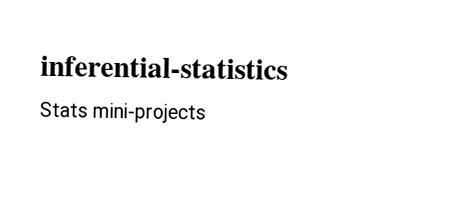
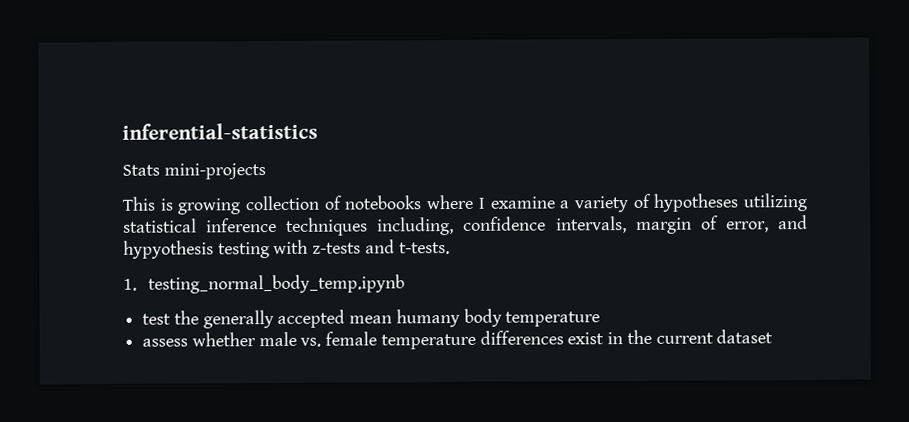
+ This is growing collection of notebooks where I examine a variety of hypotheses utilizing statistical inference techniques including, confidence intervals, margin of error, and hypyothesis testing with z-tests and t-tests.
+ 1. testing_normal_body_temp.ipynb
+ test the generally accepted mean humany body temperature
+ assess whether male vs. female temperature differences exist in the current dataset

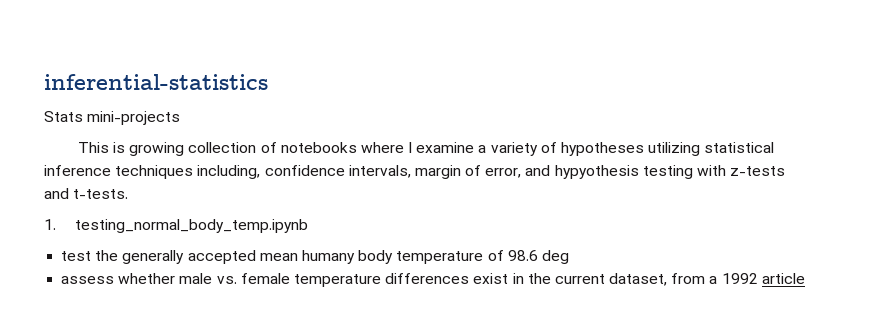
- test the generally accepted mean humany body temperature
+ test the generally accepted mean humany body temperature of 98.6 deg
- assess whether male vs. female temperature differences exist in the current dataset
+ assess whether male vs. female temperature differences exist in the current dataset, from a 1992 article

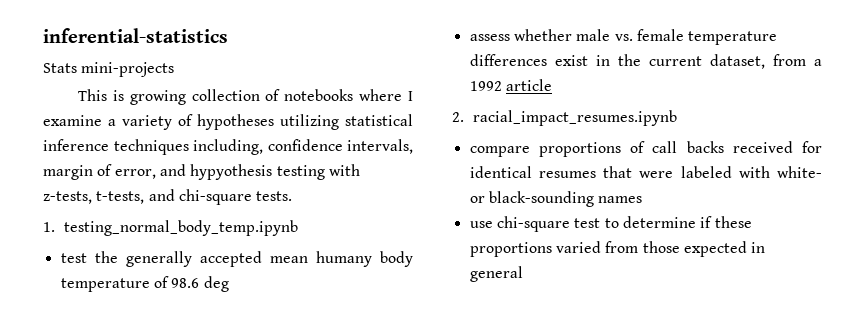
- This is growing collection of notebooks where I examine a variety of hypotheses utilizing statistical inference techniques including, confidence intervals, margin of error, and hypyothesis testing with z-tests and t-tests.
+ This is growing collection of notebooks where I examine a variety of hypotheses utilizing statistical inference techniques including, confidence intervals, margin of error, and hypyothesis testing with z-tests, t-tests, and chi-square tests.
+ 2. racial_impact_resumes.ipynb
+ compare proportions of call backs received for identical resumes that were labeled with white- or black-sounding names
+ use chi-square test to determine if these proportions varied from those expected in general

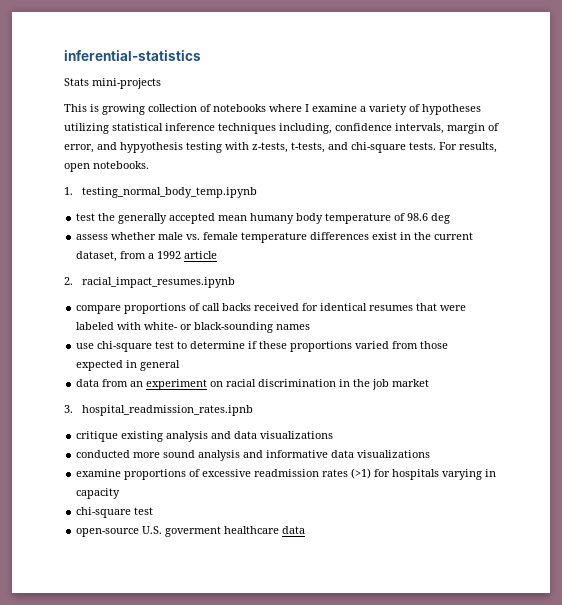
+ For results, open notebooks.
+ data from an experiment on racial discrimination in the job market
+ 3. hospital_readmission_rates.ipnb
+ critique existing analysis and data visualizations
+ conducted more sound analysis and informative data visualizations
+ examine proportions of excessive readmission rates (>1) for hospitals varying in capacity
+ chi-square test
+ open-source U.S. goverment healthcare data

